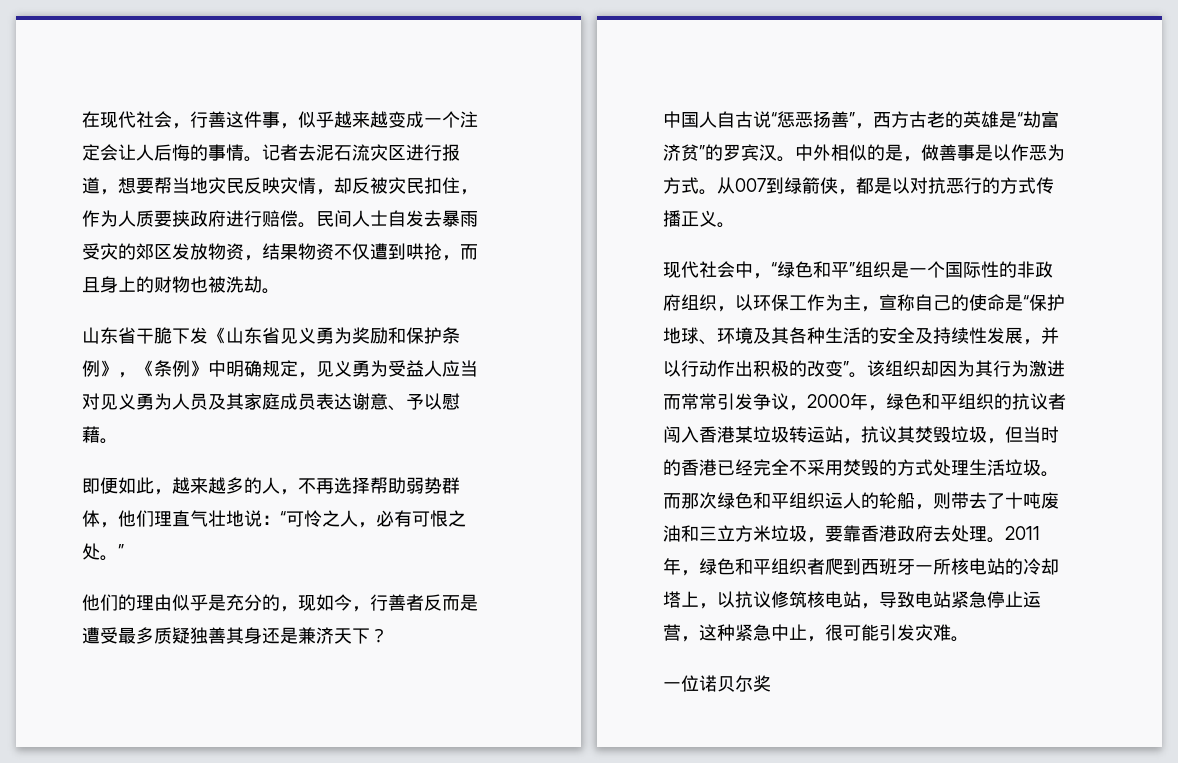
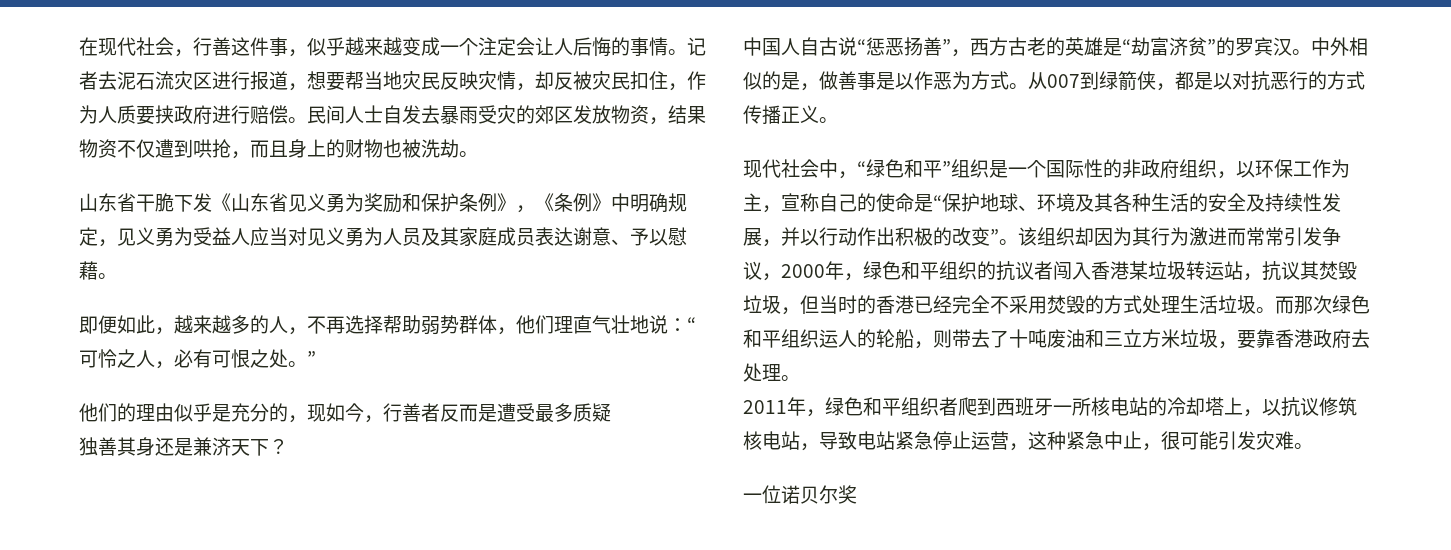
- 他们的理由似乎是充分的，现如今，行善者反而是遭受最多质疑独善其身还是兼济天下？
+ 他们的理由似乎是充分的，现如今，行善者反而是遭受最多质疑
+ 独善其身还是兼济天下？
- 而那次绿色和平组织运人的轮船，则带去了十吨废油和三立方米垃圾，要靠香港政府去处理。2011年，绿色和平组织者爬到西班牙一所核电站的冷却塔上，以抗议修筑核电站，导致电站紧急停止运营，这种紧急中止，很可能引发灾难。
+ 而那次绿色和平组织运人的轮船，则带去了十吨废油和三立方米垃圾，要靠香港政府去处理。
+ 2011年，绿色和平组织者爬到西班牙一所核电站的冷却塔上，以抗议修筑核电站，导致电站紧急停止运营，这种紧急中止，很可能引发灾难。

